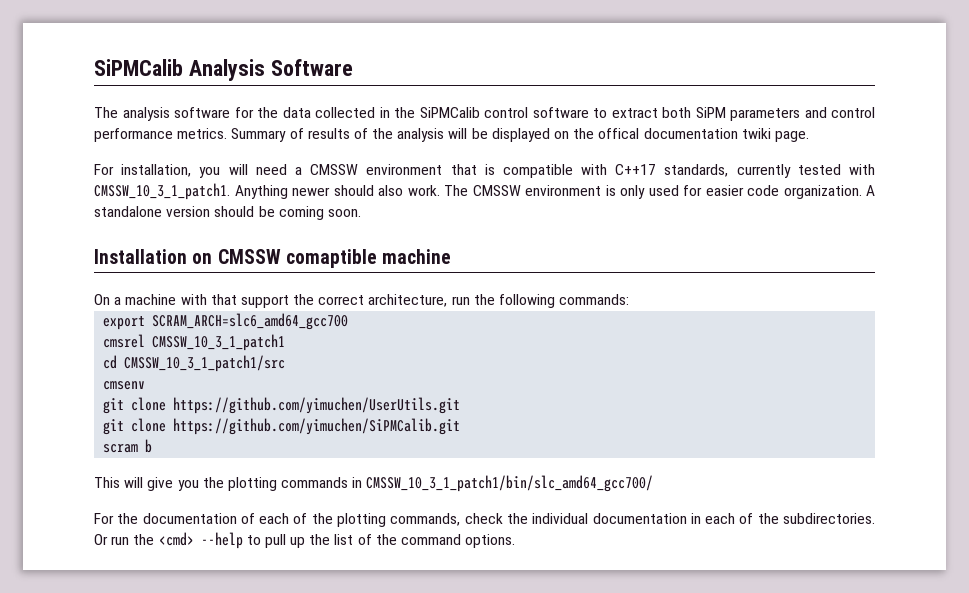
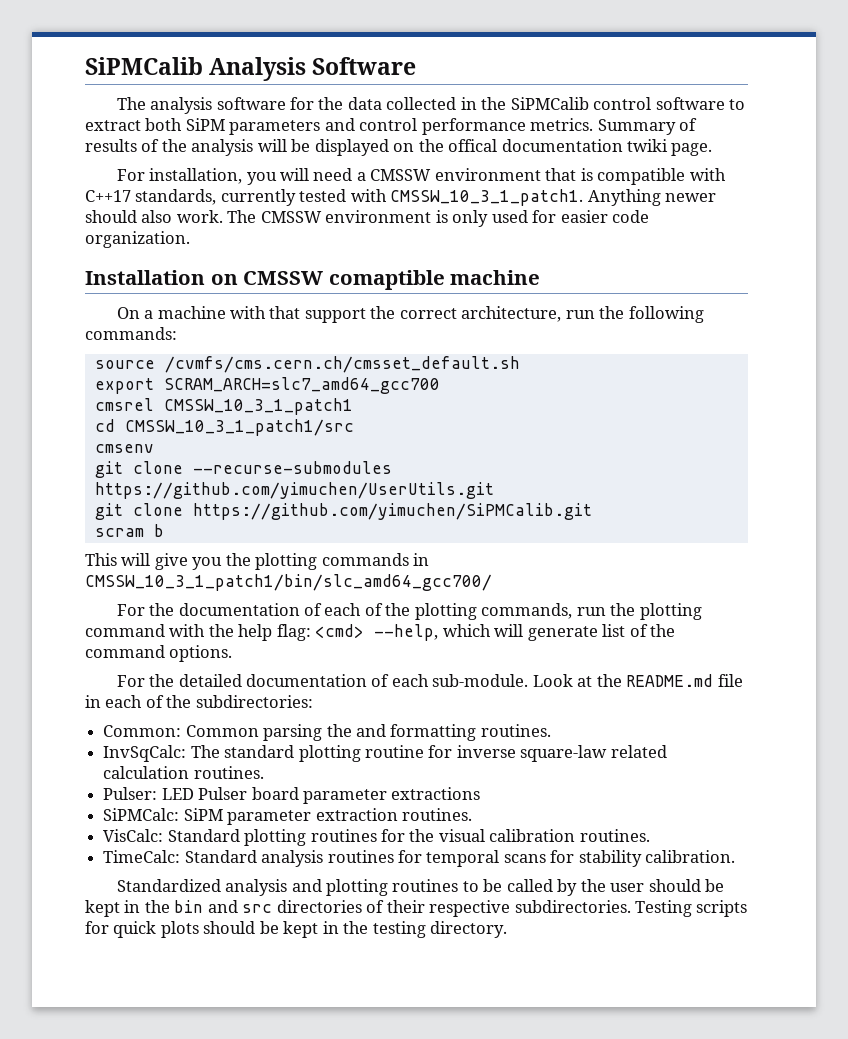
- A standalone version should be coming soon.
+ source /cvmfs/cms.cern.ch/cmsset_default.sh
- export SCRAM_ARCH=slc6_amd64_gcc700
+ export SCRAM_ARCH=slc7_amd64_gcc700
- git clone https://github.com/yimuchen/UserUtils.git
+ git clone --recurse-submodules https://github.com/yimuchen/UserUtils.git
- For the documentation of each of the plotting commands, check the individual documentation in each of the subdirectories. Or run the <cmd> --help to pull up the list of the command options.
+ For the documentation of each of the plotting commands, run the plotting command with the help flag: <cmd> --help, which will generate list of the command options.
+ For the detailed documentation of each sub-module. Look at the README.md file in each of the subdirectories:
+ Common: Common parsing the and formatting routines.
+ InvSqCalc: The standard plotting routine for inverse square-law related calculation routines.
+ Pulser: LED Pulser board parameter extractions
+ SiPMCalc: SiPM parameter extraction routines.
+ VisCalc: Standard plotting routines for the visual calibration routines.
+ TimeCalc: Standard analysis routines for temporal scans for stability calibration.
+ Standardized analysis and plotting routines to be called by the user should be kept in the bin and src directories of their respective subdirectories. Testing scripts for quick plots should be kept in the testing directory.

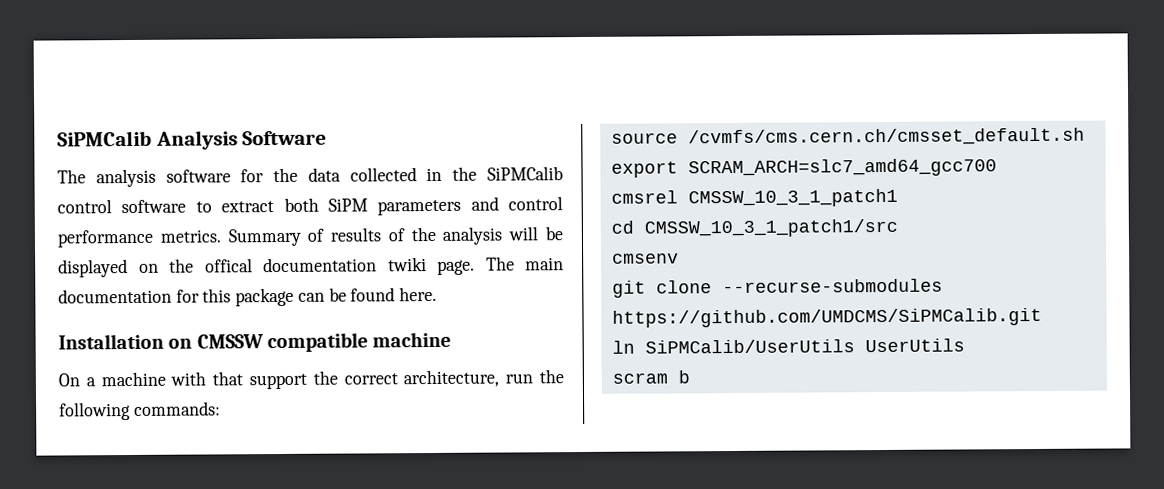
- Summary of results of the analysis will be displayed on the offical documentation twiki page.
- For installation, you will need a CMSSW environment that is compatible with C++17 standards, currently tested with CMSSW_10_3_1_patch1. Anything newer should also work. The CMSSW environment is only used for easier code organization.
+ Summary of results of the analysis will be displayed on the offical documentation twiki page. The main documentation for this package can be found here.
- Installation on CMSSW comaptible machine
+ Installation on CMSSW compatible machine
- git clone --recurse-submodules https://github.com/yimuchen/UserUtils.git
- git clone https://github.com/yimuchen/SiPMCalib.git
+ git clone --recurse-submodules https://github.com/UMDCMS/SiPMCalib.git
+ ln SiPMCalib/UserUtils UserUtils
  scram b
- This will give you the plotting commands in CMSSW_10_3_1_patch1/bin/slc_amd64_gcc700/
- For the documentation of each of the plotting commands, run the plotting command with the help flag: <cmd> --help, which will generate list of the command options.
- For the detailed documentation of each sub-module. Look at the README.md file in each of the subdirectories:
- Common: Common parsing the and formatting routines.
- InvSqCalc: The standard plotting routine for inverse square-law related calculation routines.
- Pulser: LED Pulser board parameter extractions
- SiPMCalc: SiPM parameter extraction routines.
- VisCalc: Standard plotting routines for the visual calibration routines.
- TimeCalc: Standard analysis routines for temporal scans for stability calibration.
- Standardized analysis and plotting routines to be called by the user should be kept in the bin and src directories of their respective subdirectories. Testing scripts for quick plots should be kept in the testing directory.

